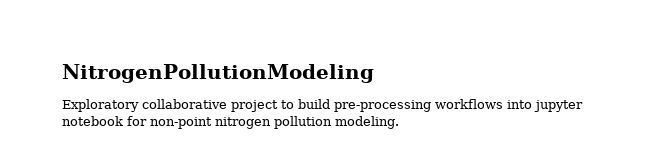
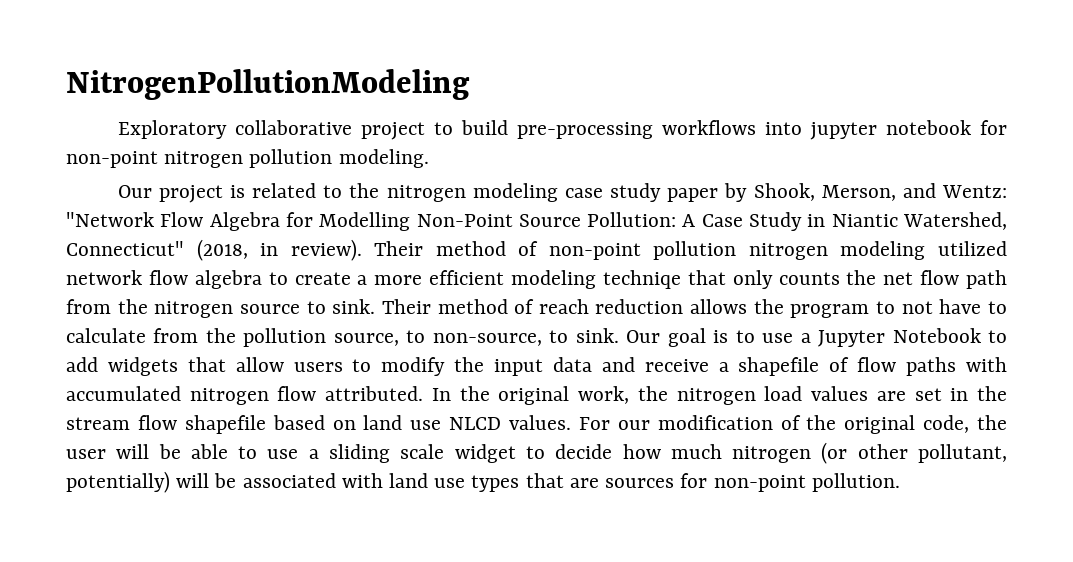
+ Our project is related to the nitrogen modeling case study paper by Shook, Merson, and Wentz: "Network Flow Algebra for Modelling Non-Point Source Pollution: A Case Study in Niantic Watershed, Connecticut" (2018, in review). Their method of non-point pollution nitrogen modeling utilized network flow algebra to create a more efficient modeling techniqe that only counts the net flow path from the nitrogen source to sink. Their method of reach reduction allows the program to not have to calculate from the pollution source, to non-source, to sink. Our goal is to use a Jupyter Notebook to add widgets that allow users to modify the input data and receive a shapefile of flow paths with accumulated nitrogen flow attributed. In the original work, the nitrogen load values are set in the stream flow shapefile based on land use NLCD values. For our modification of the original code, the user will be able to use a sliding scale widget to decide how much nitrogen (or other pollutant, potentially) will be associated with land use types that are sources for non-point pollution.

